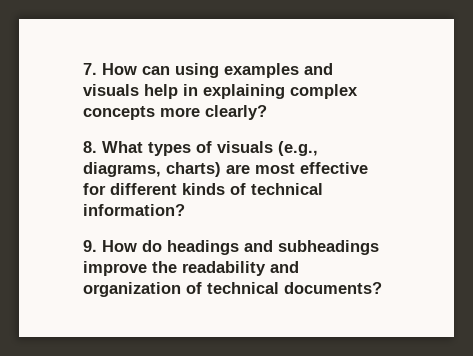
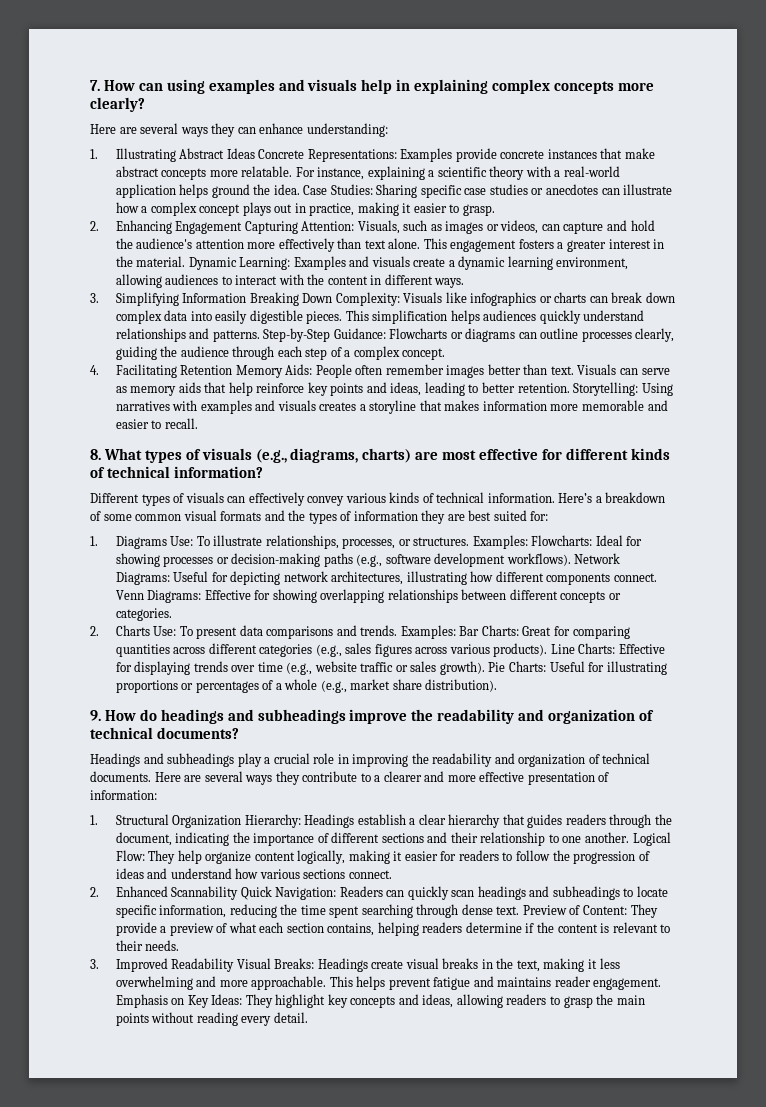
+ Here are several ways they can enhance understanding:
+ 1. Illustrating Abstract Ideas Concrete Representations: Examples provide concrete instances that make abstract concepts more relatable. For instance, explaining a scientific theory with a real-world application helps ground the idea. Case Studies: Sharing specific case studies or anecdotes can illustrate how a complex concept plays out in practice, making it easier to grasp.
+ 2. Enhancing Engagement Capturing Attention: Visuals, such as images or videos, can capture and hold the audience's attention more effectively than text alone. This engagement fosters a greater interest in the material. Dynamic Learning: Examples and visuals create a dynamic learning environment, allowing audiences to interact with the content in different ways.
+ 3. Simplifying Information Breaking Down Complexity: Visuals like infographics or charts can break down complex data into easily digestible pieces. This simplification helps audiences quickly understand relationships and patterns. Step-by-Step Guidance: Flowcharts or diagrams can outline processes clearly, guiding the audience through each step of a complex concept.
+ 4. Facilitating Retention Memory Aids: People often remember images better than text. Visuals can serve as memory aids that help reinforce key points and ideas, leading to better retention. Storytelling: Using narratives with examples and visuals creates a storyline that makes information more memorable and easier to recall.
+ Different types of visuals can effectively convey various kinds of technical information. Here’s a breakdown of some common visual formats and the types of information they are best suited for:
+ 1. Diagrams Use: To illustrate relationships, processes, or structures. Examples: Flowcharts: Ideal for showing processes or decision-making paths (e.g., software development workflows). Network Diagrams: Useful for depicting network architectures, illustrating how different components connect. Venn Diagrams: Effective for showing overlapping relationships between different concepts or categories.
+ 2. Charts Use: To present data comparisons and trends. Examples: Bar Charts: Great for comparing quantities across different categories (e.g., sales figures across various products). Line Charts: Effective for displaying trends over time (e.g., website traffic or sales growth). Pie Charts: Useful for illustrating proportions or percentages of a whole (e.g., market share distribution).
+ Headings and subheadings play a crucial role in improving the readability and organization of technical documents. Here are several ways they contribute to a clearer and more effective presentation of information:
+ 1. Structural Organization Hierarchy: Headings establish a clear hierarchy that guides readers through the document, indicating the importance of different sections and their relationship to one another. Logical Flow: They help organize content logically, making it easier for readers to follow the progression of ideas and understand how various sections connect.
+ 2. Enhanced Scannability Quick Navigation: Readers can quickly scan headings and subheadings to locate specific information, reducing the time spent searching through dense text. Preview of Content: They provide a preview of what each section contains, helping readers determine if the content is relevant to their needs.
+ 3. Improved Readability Visual Breaks: Headings create visual breaks in the text, making it less overwhelming and more approachable. This helps prevent fatigue and maintains reader engagement. Emphasis on Key Ideas: They highlight key concepts and ideas, allowing readers to grasp the main points without reading every detail.

